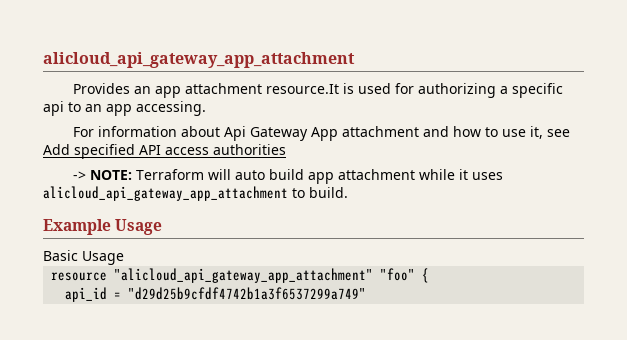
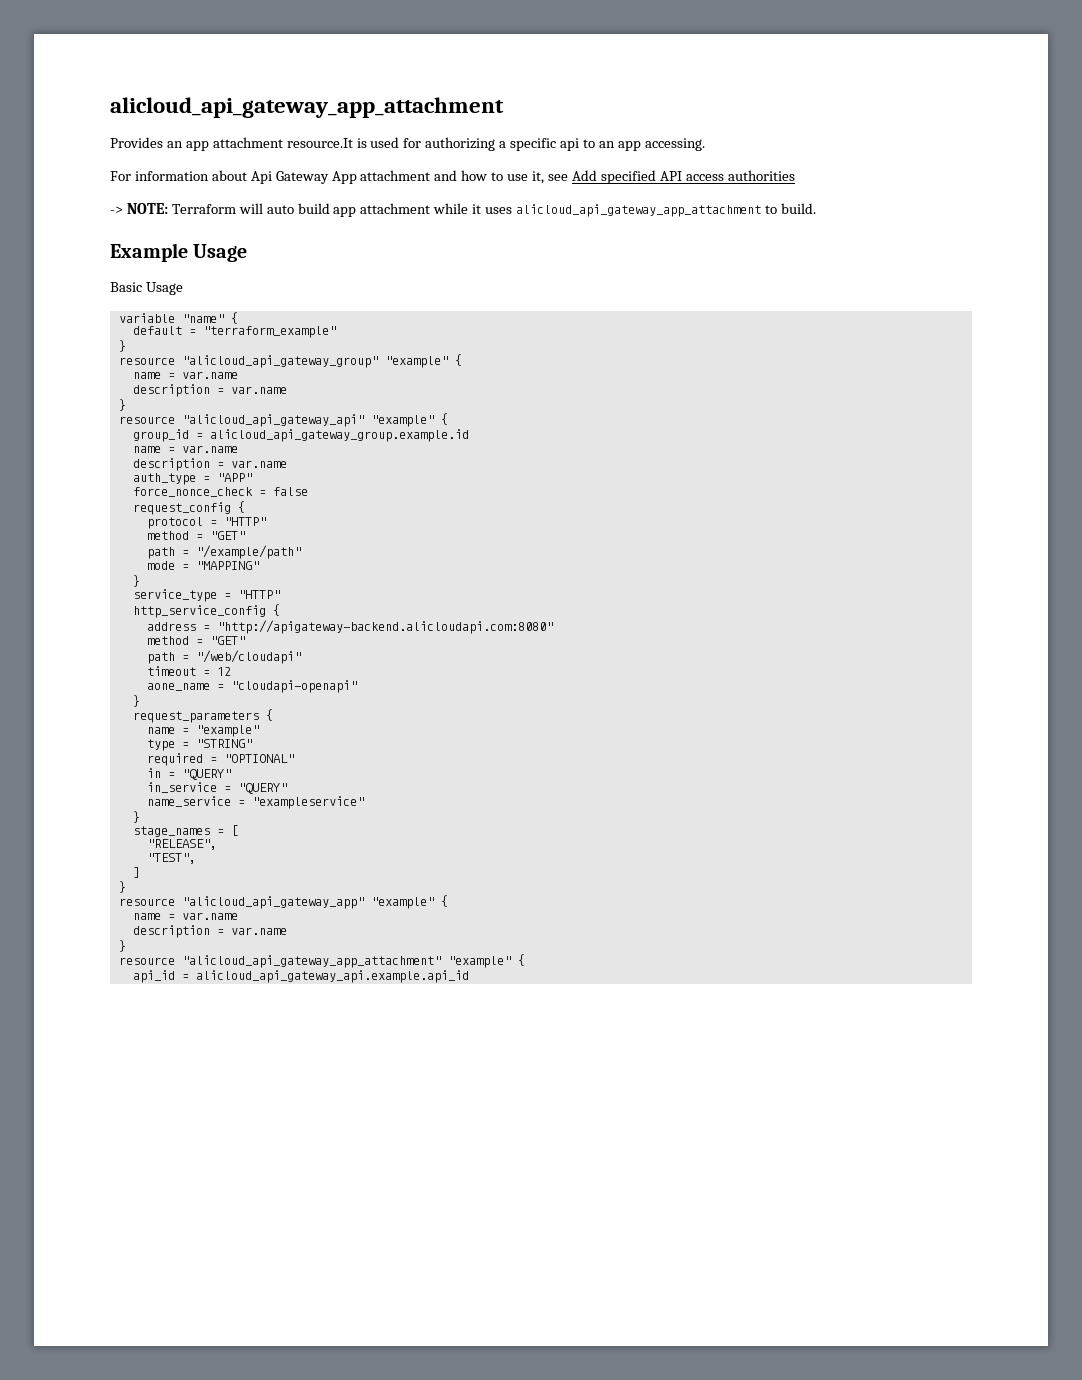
+ variable "name" {
+ default = "terraform_example"
+ }
+ resource "alicloud_api_gateway_group" "example" {
+ name = var.name
+ description = var.name
+ }
+ resource "alicloud_api_gateway_api" "example" {
+ group_id = alicloud_api_gateway_group.example.id
+ name = var.name
+ description = var.name
+ auth_type = "APP"
+ force_nonce_check = false
+ request_config {
+ protocol = "HTTP"
+ method = "GET"
+ path = "/example/path"
+ mode = "MAPPING"
+ }
+ service_type = "HTTP"
+ http_service_config {
+ address = "http://apigateway-backend.alicloudapi.com:8080"
+ method = "GET"
+ path = "/web/cloudapi"
+ timeout = 12
+ aone_name = "cloudapi-openapi"
+ }
+ request_parameters {
+ name = "example"
+ type = "STRING"
+ required = "OPTIONAL"
+ in = "QUERY"
+ in_service = "QUERY"
+ name_service = "exampleservice"
+ }
+ stage_names = [
+ "RELEASE",
+ "TEST",
+ ]
+ }
+ resource "alicloud_api_gateway_app" "example" {
+ name = var.name
+ description = var.name
+ }
- resource "alicloud_api_gateway_app_attachment" "foo" {
+ resource "alicloud_api_gateway_app_attachment" "example" {
- api_id = "d29d25b9cfdf4742b1a3f6537299a749"
+ api_id = alicloud_api_gateway_api.example.api_id

